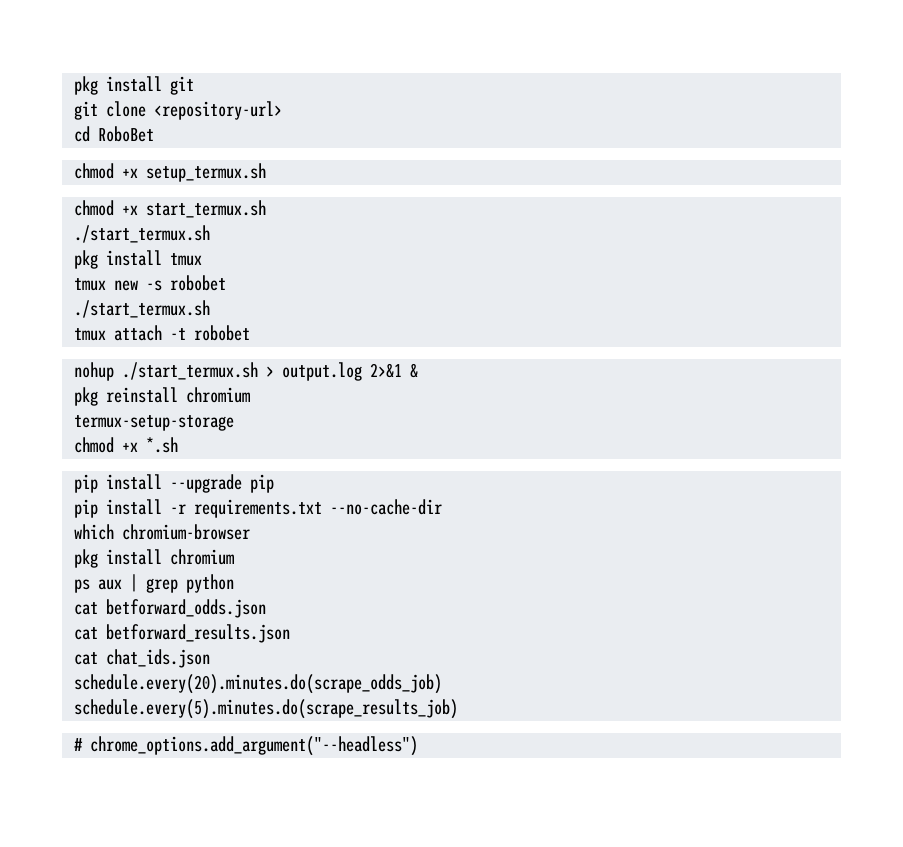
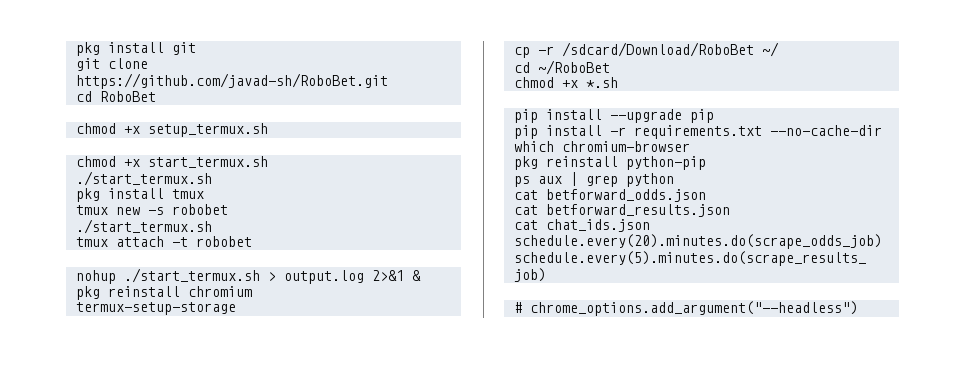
- git clone <repository-url>
+ git clone https://github.com/javad-sh/RoboBet.git
+ cp -r /sdcard/Download/RoboBet ~/
+ cd ~/RoboBet
- pkg install chromium
+ pkg reinstall python-pip

